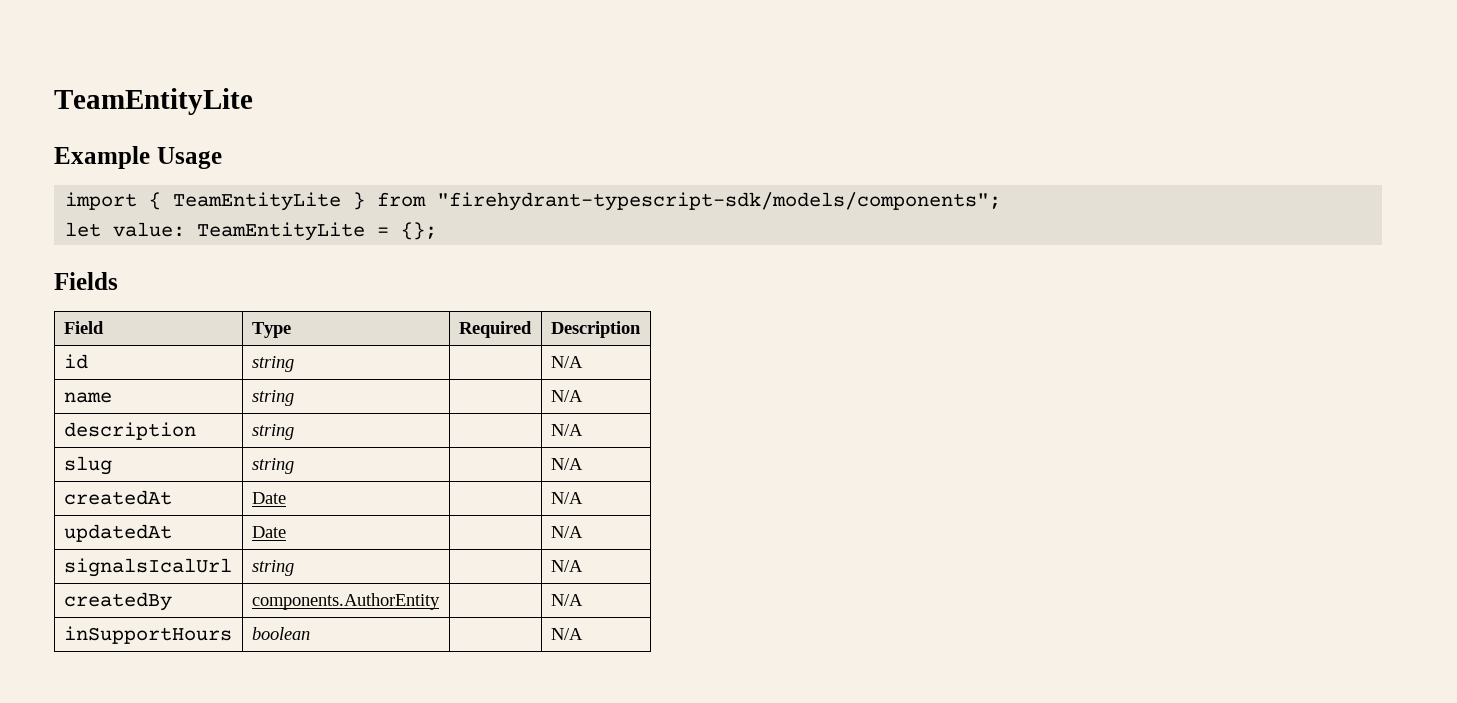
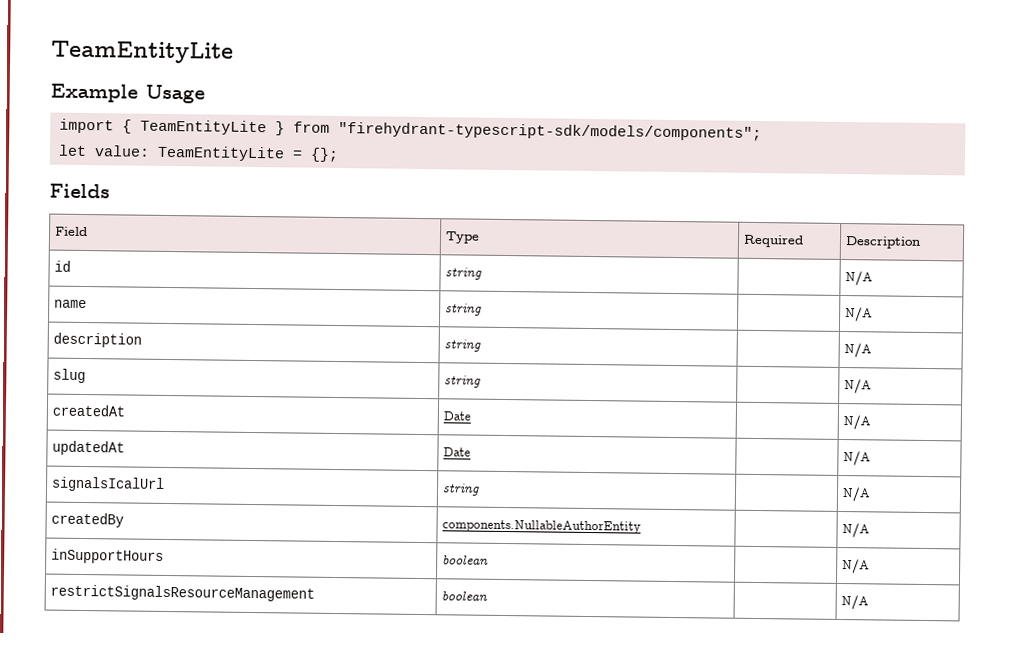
- createdBy | components.AuthorEntity | | N/A
+ createdBy | components.NullableAuthorEntity | | N/A
+ restrictSignalsResourceManagement | boolean | | N/A

